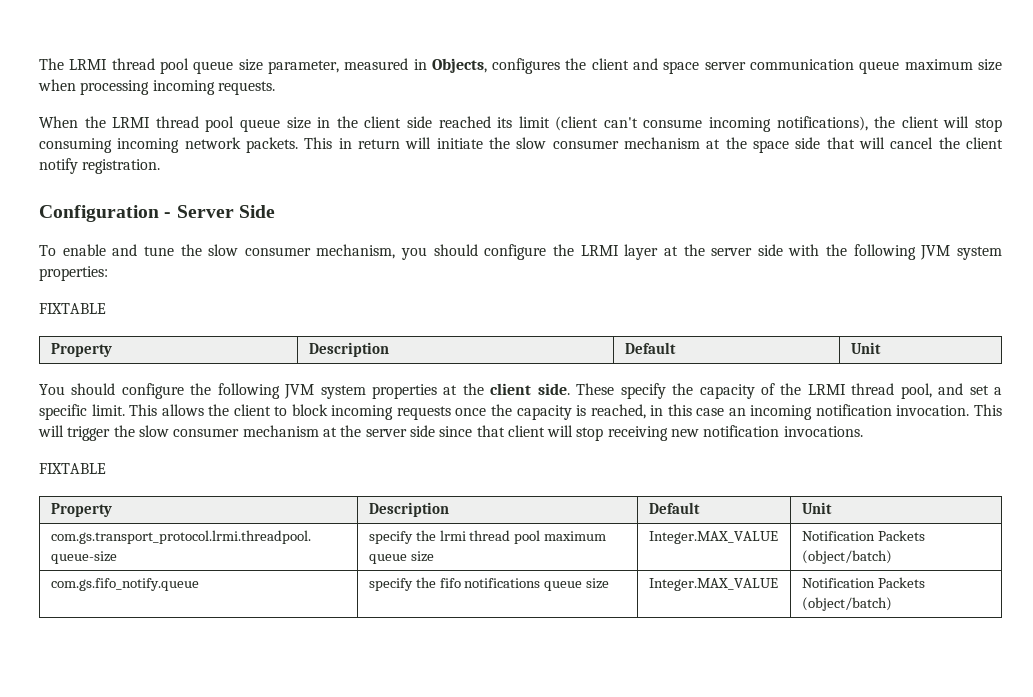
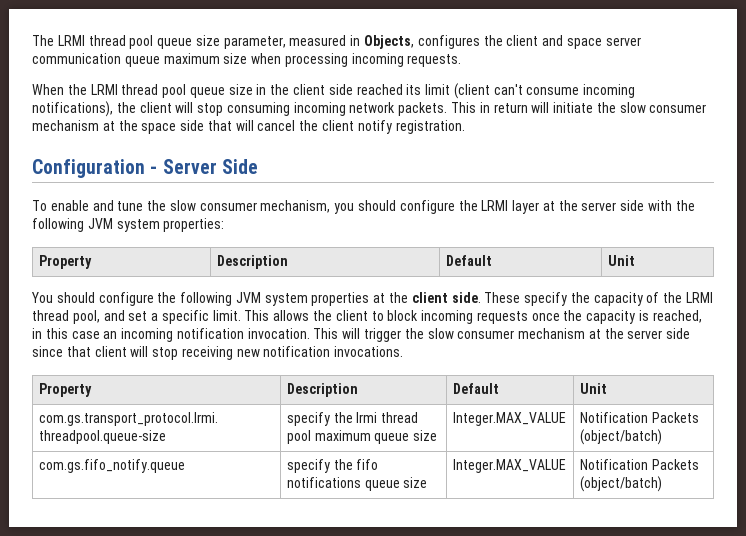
  To enable and tune the slow consumer mechanism, you should configure the LRMI layer at the server side with the following JVM system properties:
- FIXTABLE
  This will trigger the slow consumer mechanism at the server side since that client will stop receiving new notification invocations.
- FIXTABLE

